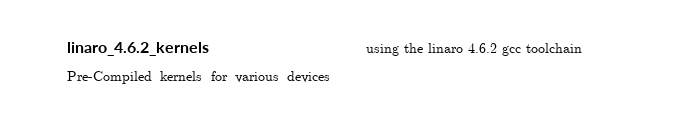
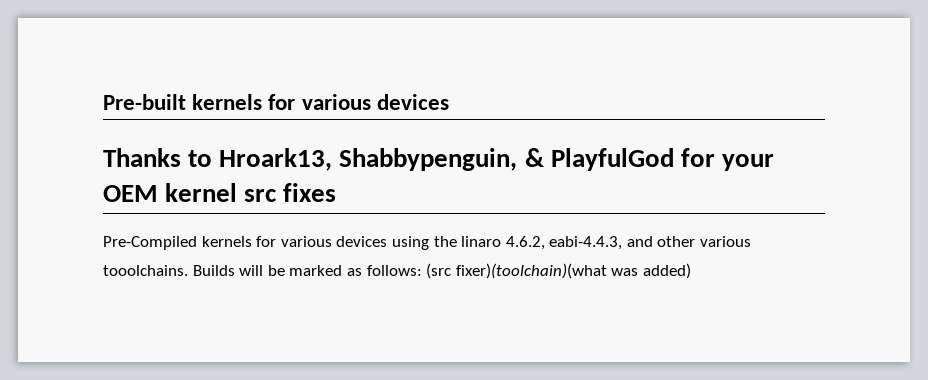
- linaro_4.6.2_kernels
+ Pre-built kernels for various devices
+ Thanks to Hroark13, Shabbypenguin, & PlayfulGod for your OEM kernel src fixes
- Pre-Compiled kernels for various devices using the linaro 4.6.2 gcc toolchain
+ Pre-Compiled kernels for various devices using the linaro 4.6.2, eabi-4.4.3, and other various tooolchains. Builds will be marked as follows: (src fixer)(toolchain)(what was added)

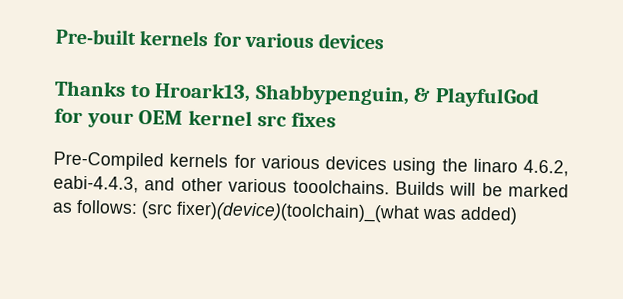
- Builds will be marked as follows: (src fixer)(toolchain)(what was added)
+ Builds will be marked as follows: (src fixer)(device)(toolchain)_(what was added)

